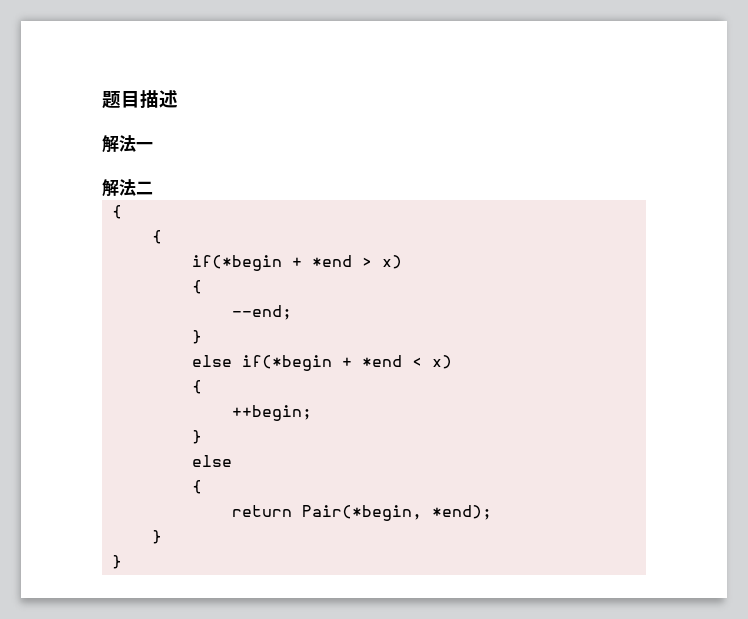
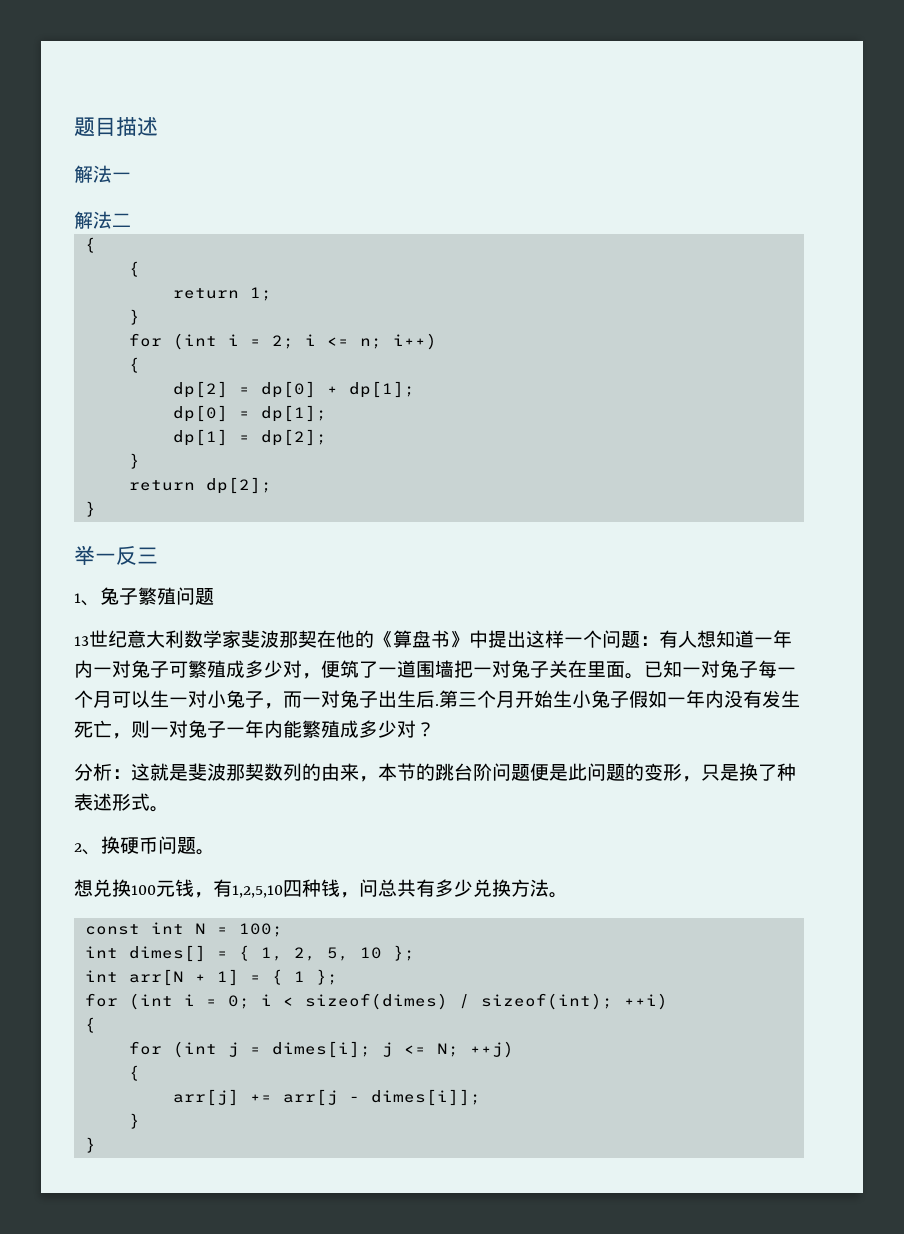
- if(*begin + *end > x)
+ return 1;
+ }
+ for (int i = 2; i <= n; i++)
  {
- --end;
+ dp[2] = dp[0] + dp[1];
+ dp[0] = dp[1];
+ dp[1] = dp[2];
  }
- else if(*begin + *end < x)
+ return dp[2];
+ }
+ 举一反三
+ 1、兔子繁殖问题
+ 13世纪意大利数学家斐波那契在他的《算盘书》中提出这样一个问题：有人想知道一年内一对兔子可繁殖成多少对，便筑了一道围墙把一对兔子关在里面。已知一对兔子每一个月可以生一对小兔子，而一对兔子出生后.第三个月开始生小兔子假如一年内没有发生死亡，则一对兔子一年内能繁殖成多少对？
+ 分析：这就是斐波那契数列的由来，本节的跳台阶问题便是此问题的变形，只是换了种表述形式。
+ 2、换硬币问题。
+ 想兑换100元钱，有1,2,5,10四种钱，问总共有多少兑换方法。
+ const int N = 100;
+ int dimes[] = { 1, 2, 5, 10 };
+ int arr[N + 1] = { 1 };
+ for (int i = 0; i < sizeof(dimes) / sizeof(int); ++i)
  {
- ++begin;
- }
- else
+ for (int j = dimes[i]; j <= N; ++j)
  {
- return Pair(*begin, *end);
+ arr[j] += arr[j - dimes[i]];

